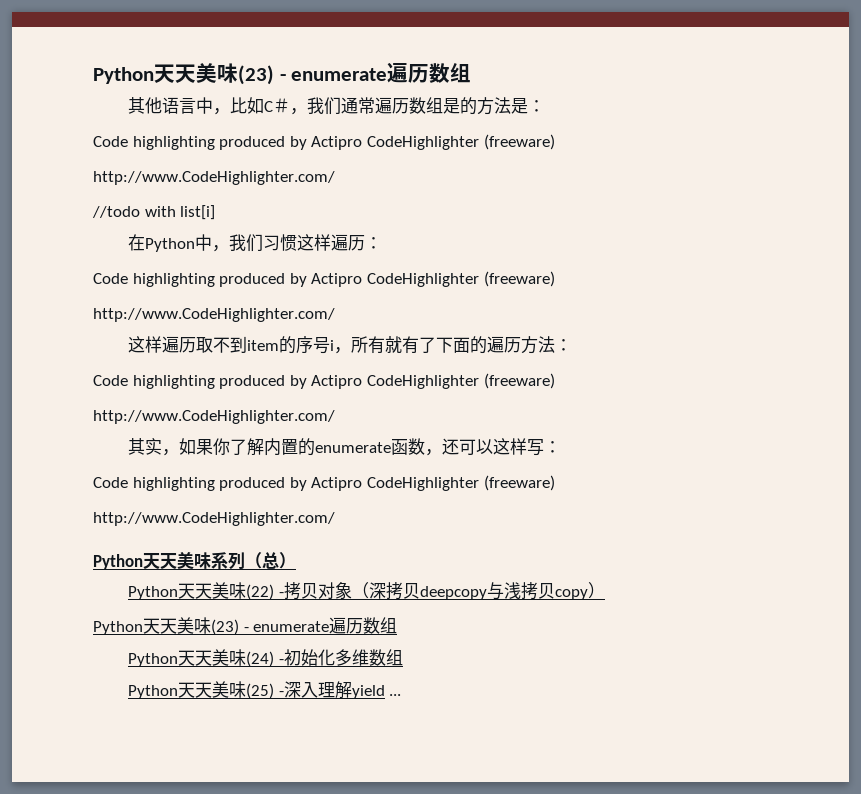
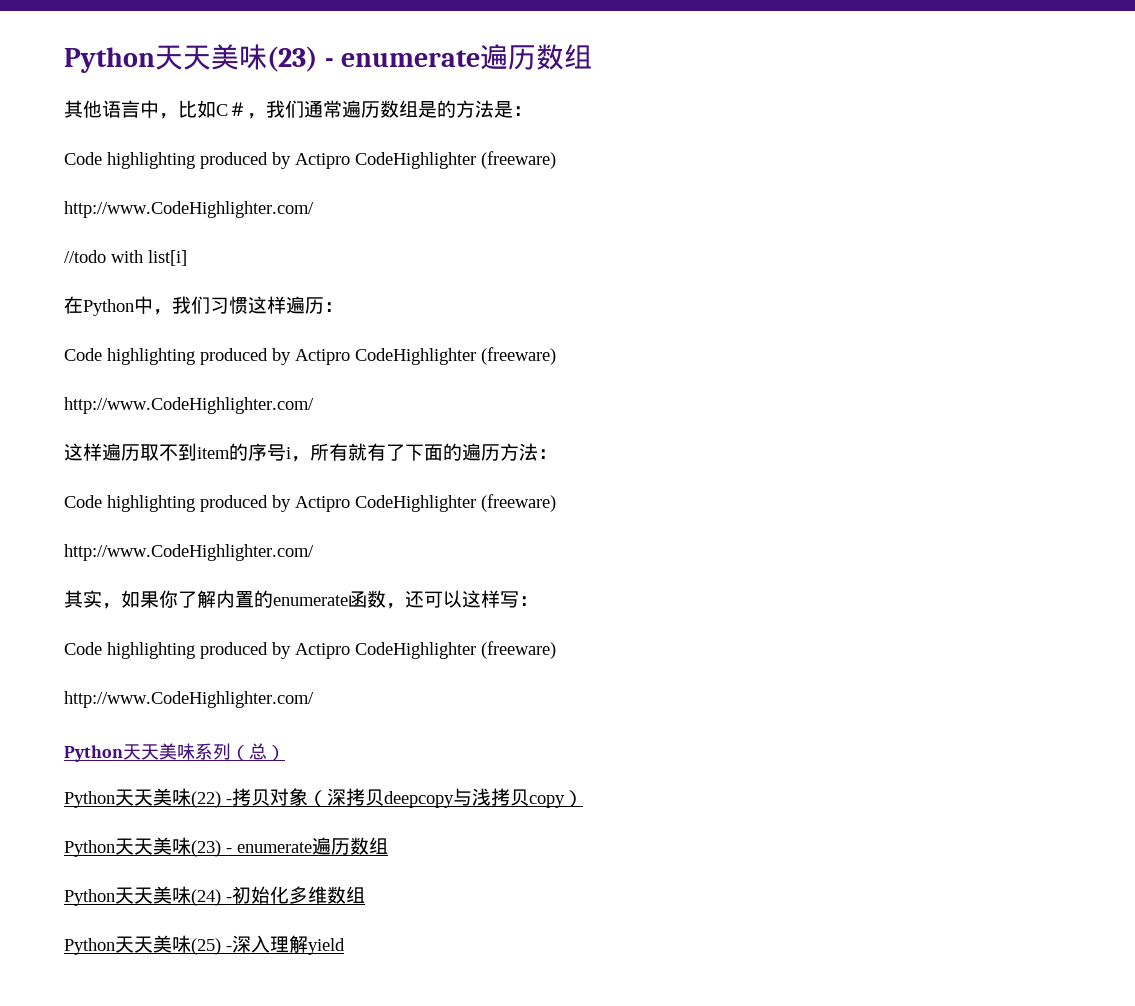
- Python天天美味(25) -深入理解yield ...
+ Python天天美味(25) -深入理解yield

